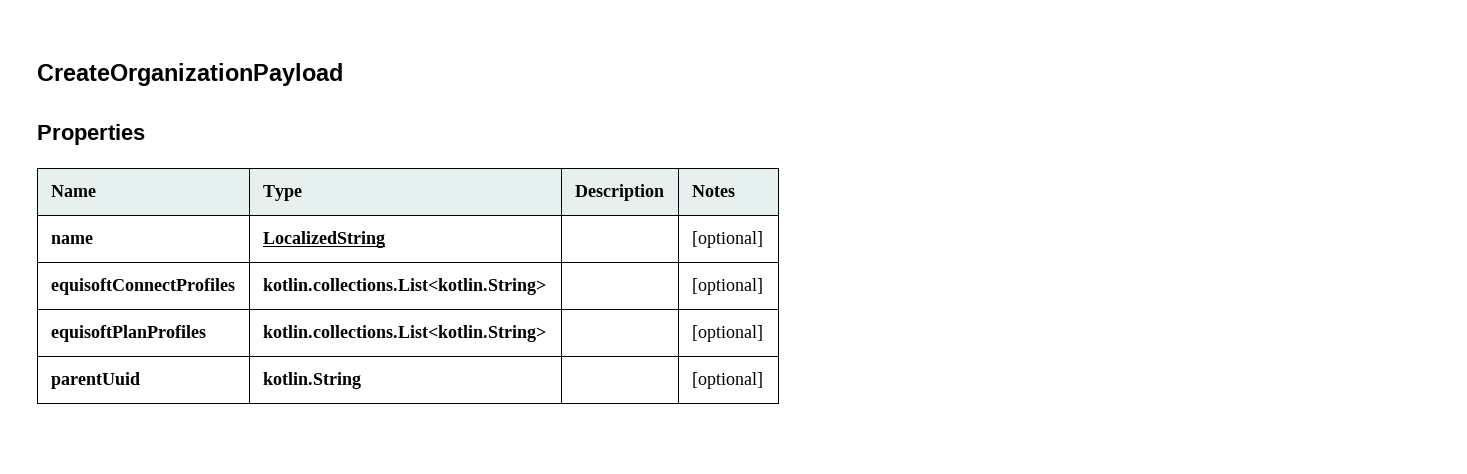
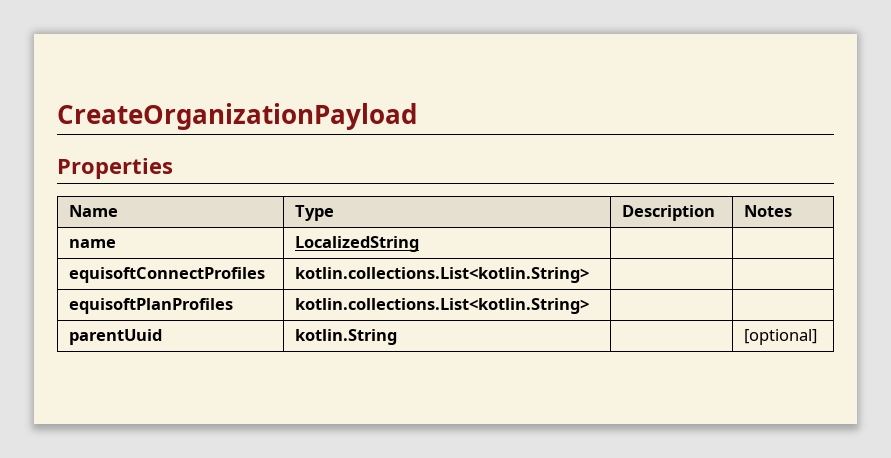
- name | LocalizedString | | [optional]
+ name | LocalizedString | |
- equisoftConnectProfiles | kotlin.collections.List<kotlin.String> | | [optional]
+ equisoftConnectProfiles | kotlin.collections.List<kotlin.String> | |
- equisoftPlanProfiles | kotlin.collections.List<kotlin.String> | | [optional]
+ equisoftPlanProfiles | kotlin.collections.List<kotlin.String> | |

